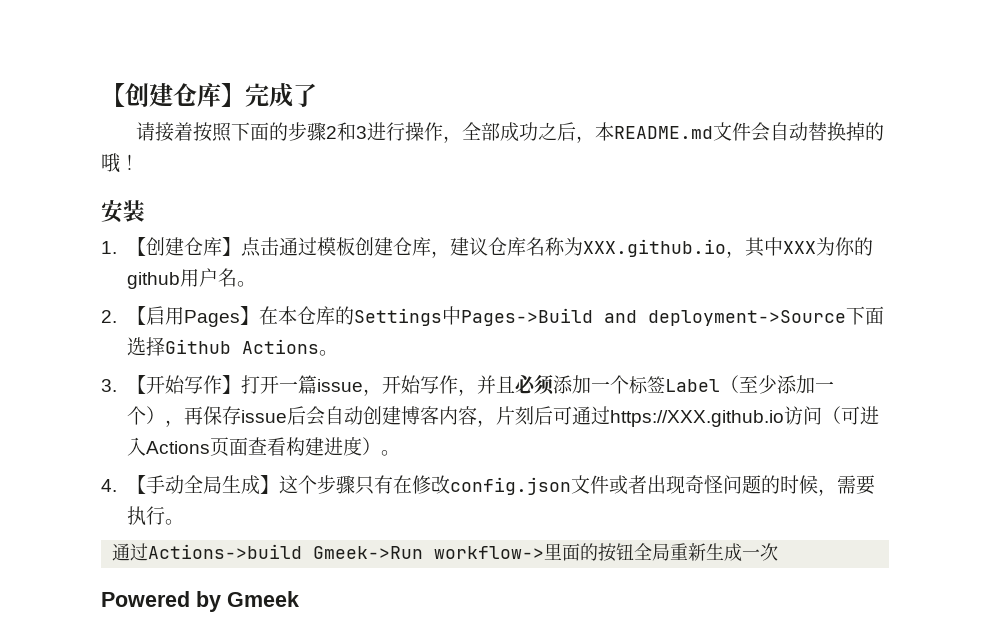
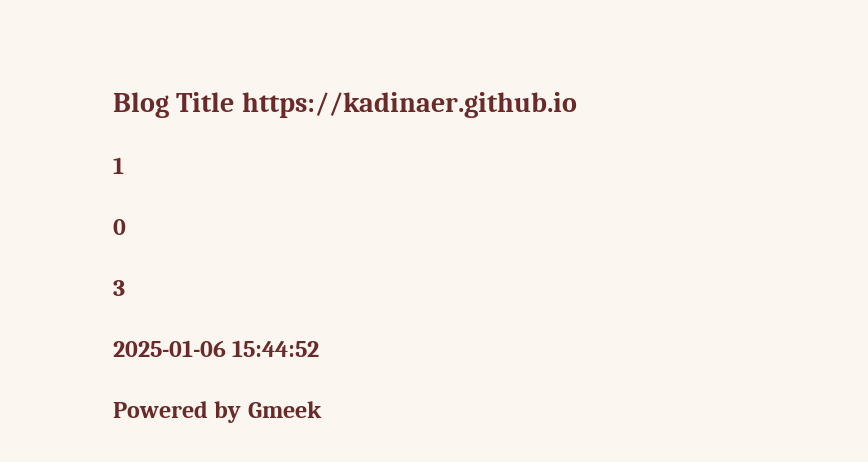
- 【创建仓库】完成了
- 请接着按照下面的步骤2和3进行操作，全部成功之后，本README.md文件会自动替换掉的哦！
- 安装
- 1.【创建仓库】点击通过模板创建仓库，建议仓库名称为XXX.github.io，其中XXX为你的github用户名。
- 2.【启用Pages】在本仓库的Settings中Pages->Build and deployment->Source下面选择Github Actions。
- 3.【开始写作】打开一篇issue，开始写作，并且必须添加一个标签Label（至少添加一个），再保存issue后会自动创建博客内容，片刻后可通过https://XXX.github.io访问（可进入Actions页面查看构建进度）。
- 4.【手动全局生成】这个步骤只有在修改config.json文件或者出现奇怪问题的时候，需要执行。
- 通过Actions->build Gmeek->Run workflow->里面的按钮全局重新生成一次
+ Blog Title https://kadinaer.github.io
+ 1
+ 0
+ 3
+ 2025-01-06 15:44:52

